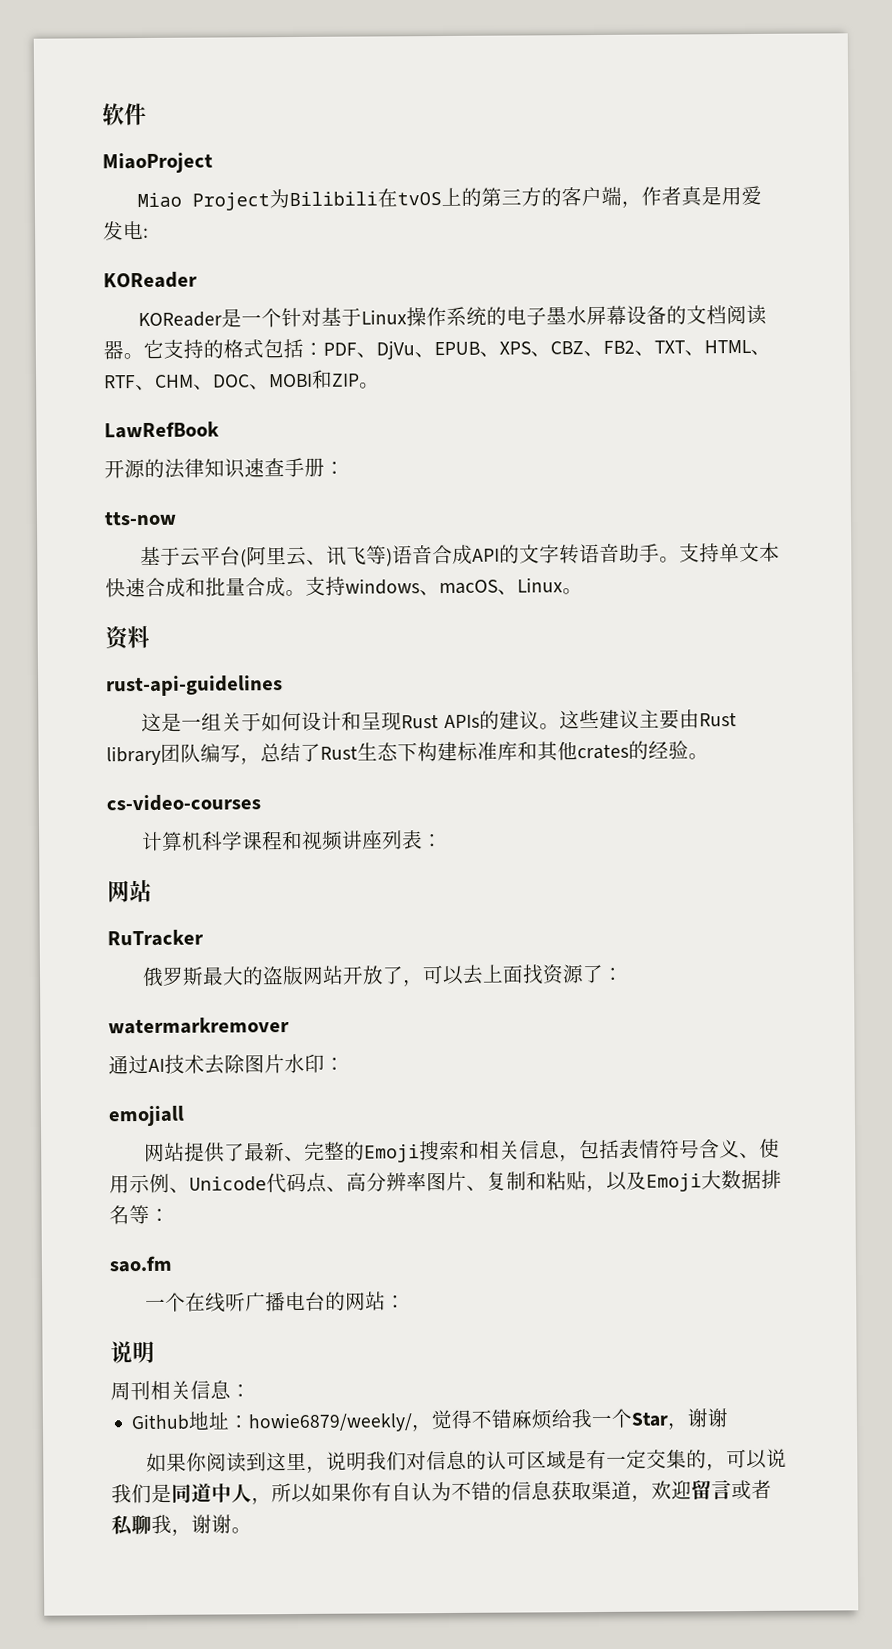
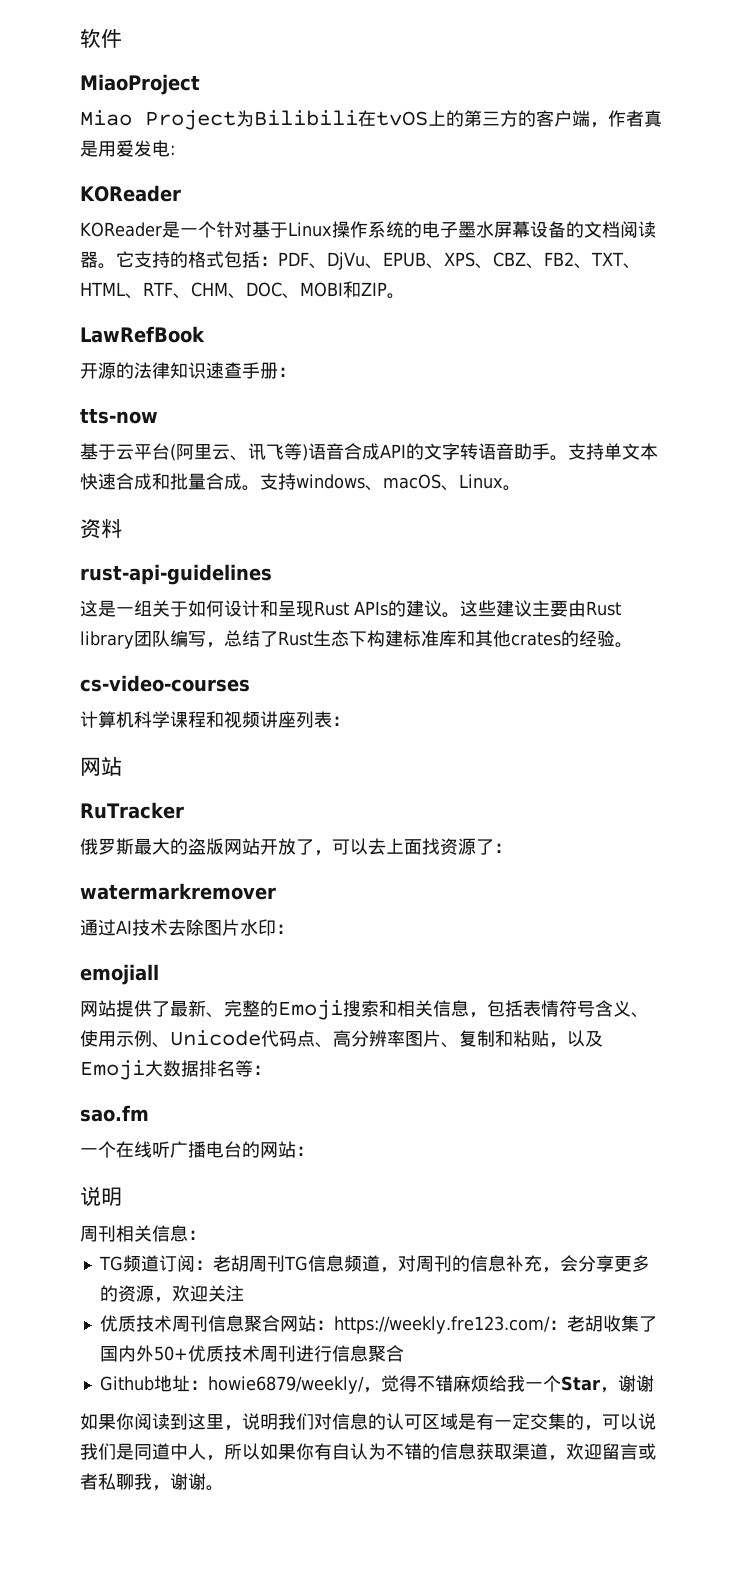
+ TG频道订阅：老胡周刊TG信息频道，对周刊的信息补充，会分享更多的资源，欢迎关注
+ 优质技术周刊信息聚合网站：https://weekly.fre123.com/：老胡收集了国内外50+优质技术周刊进行信息聚合

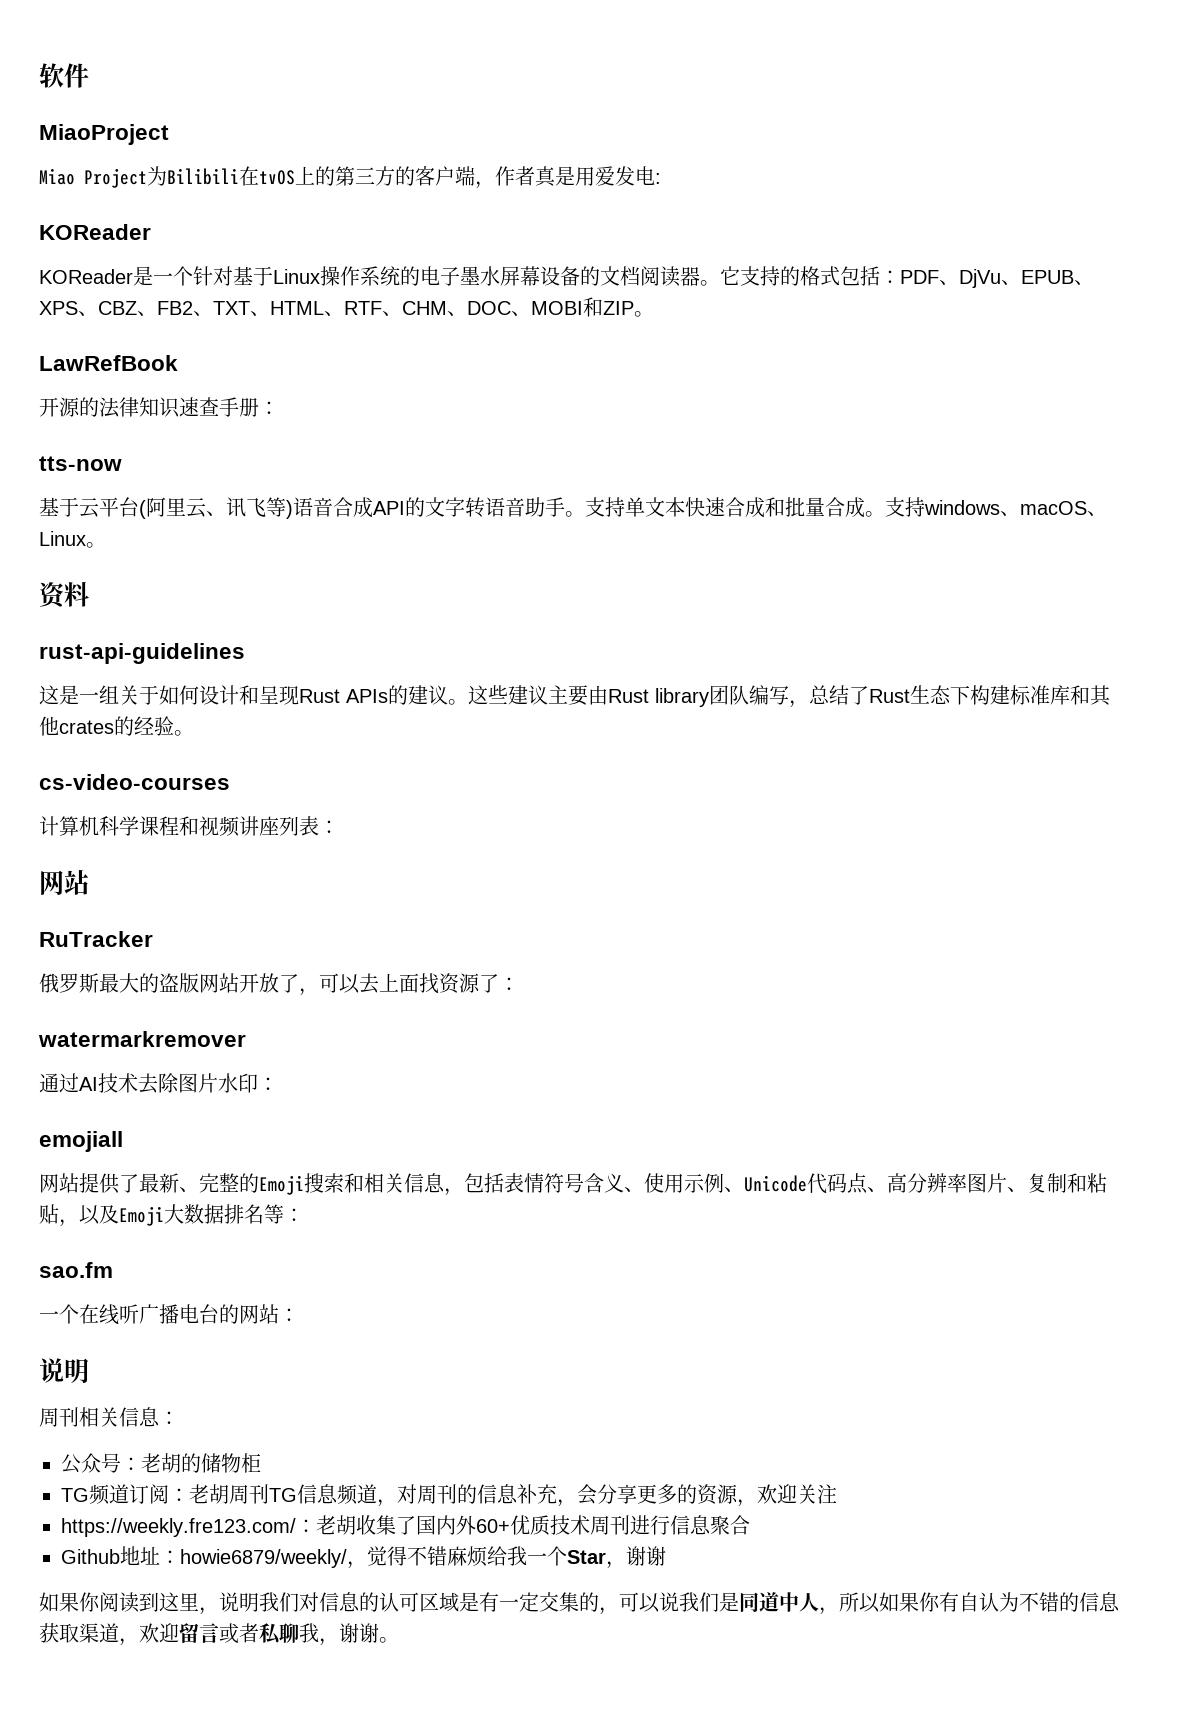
+ 公众号：老胡的储物柜
- 优质技术周刊信息聚合网站：https://weekly.fre123.com/：老胡收集了国内外50+优质技术周刊进行信息聚合
+ https://weekly.fre123.com/：老胡收集了国内外60+优质技术周刊进行信息聚合

